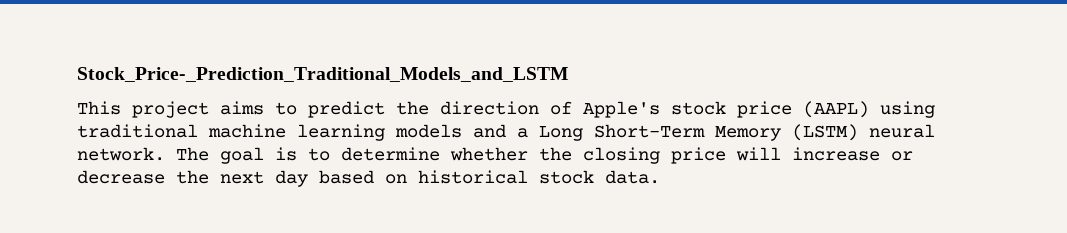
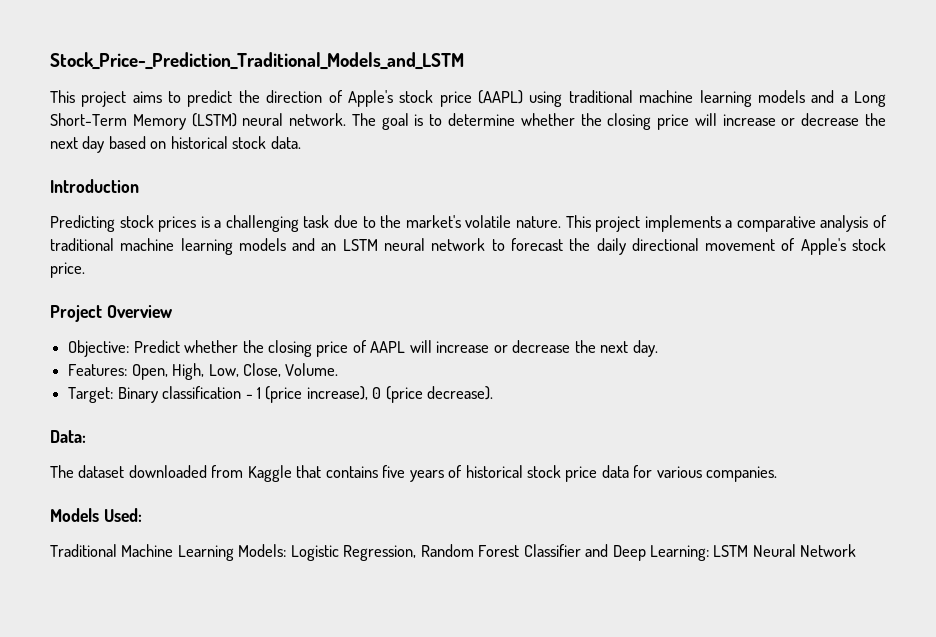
+ Introduction
+ Predicting stock prices is a challenging task due to the market's volatile nature. This project implements a comparative analysis of traditional machine learning models and an LSTM neural network to forecast the daily directional movement of Apple's stock price.
+ Project Overview
+ Objective: Predict whether the closing price of AAPL will increase or decrease the next day.
+ Features: Open, High, Low, Close, Volume.
+ Target: Binary classification - 1 (price increase), 0 (price decrease).
+ Data:
+ The dataset downloaded from Kaggle that contains five years of historical stock price data for various companies.
+ Models Used:
+ Traditional Machine Learning Models: Logistic Regression, Random Forest Classifier and Deep Learning: LSTM Neural Network

